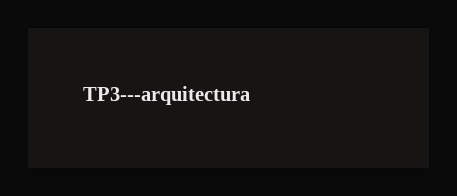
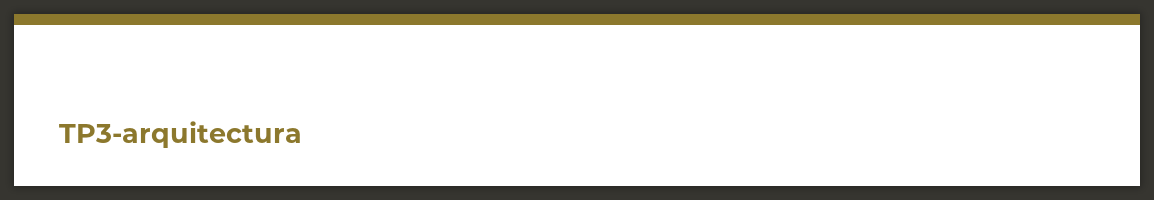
- TP3---arquitectura
+ TP3-arquitectura

